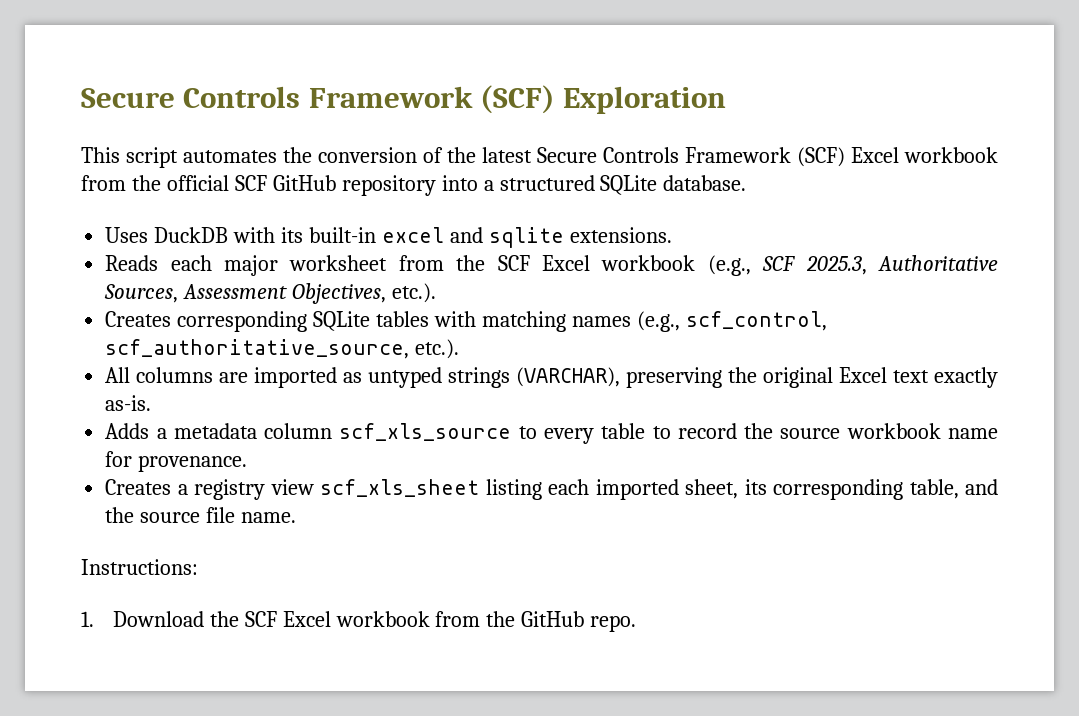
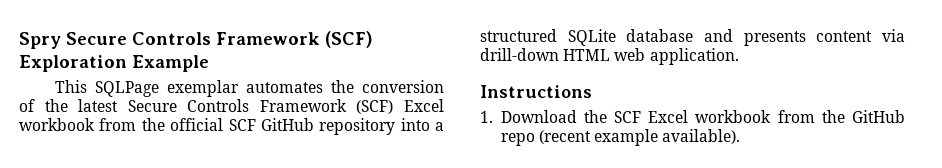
- Secure Controls Framework (SCF) Exploration
+ Spry Secure Controls Framework (SCF) Exploration Example
- This script automates the conversion of the latest Secure Controls Framework (SCF) Excel workbook from the official SCF GitHub repository into a structured SQLite database.
- Uses DuckDB with its built-in excel and sqlite extensions.
- Reads each major worksheet from the SCF Excel workbook (e.g., SCF 2025.3, Authoritative Sources, Assessment Objectives, etc.).
- Creates corresponding SQLite tables with matching names (e.g., scf_control, scf_authoritative_source, etc.).
- All columns are imported as untyped strings (VARCHAR), preserving the original Excel text exactly as-is.
- Adds a metadata column scf_xls_source to every table to record the source workbook name for provenance.
- Creates a registry view scf_xls_sheet listing each imported sheet, its corresponding table, and the source file name.
- Instructions:
+ This SQLPage exemplar automates the conversion of the latest Secure Controls Framework (SCF) Excel workbook from the official SCF GitHub repository into a structured SQLite database and presents content via drill-down HTML web application.
+ Instructions
- 1. Download the SCF Excel workbook from the GitHub repo.
+ 1. Download the SCF Excel workbook from the GitHub repo (recent example available).

